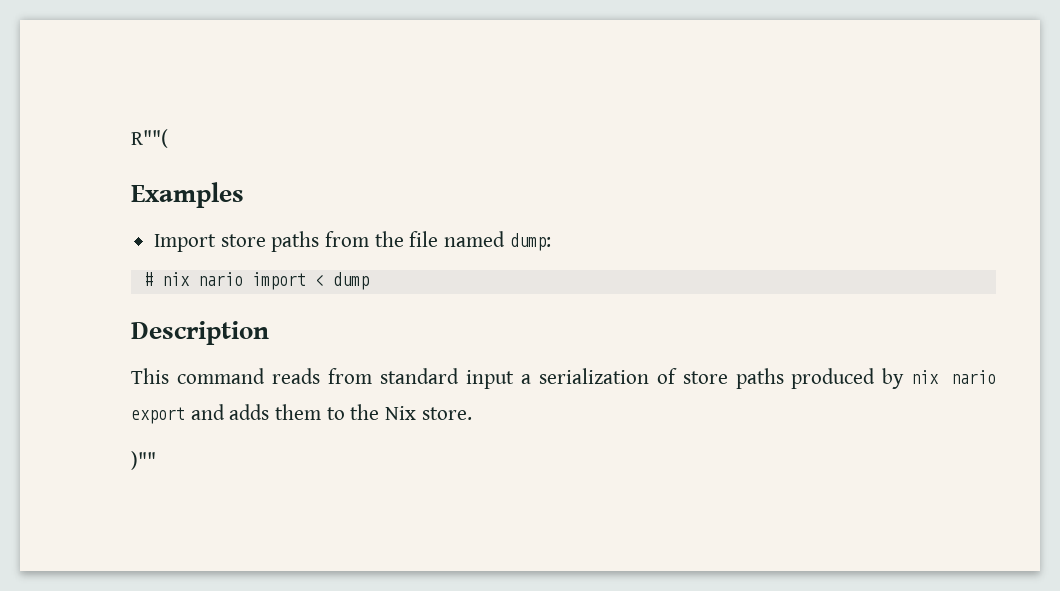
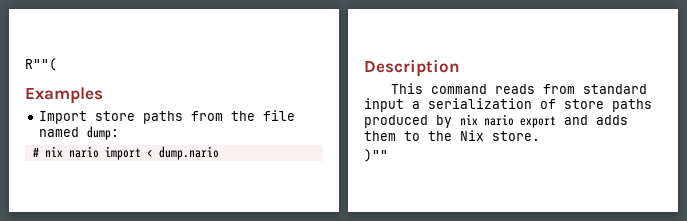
- # nix nario import < dump
+ # nix nario import < dump.nario

